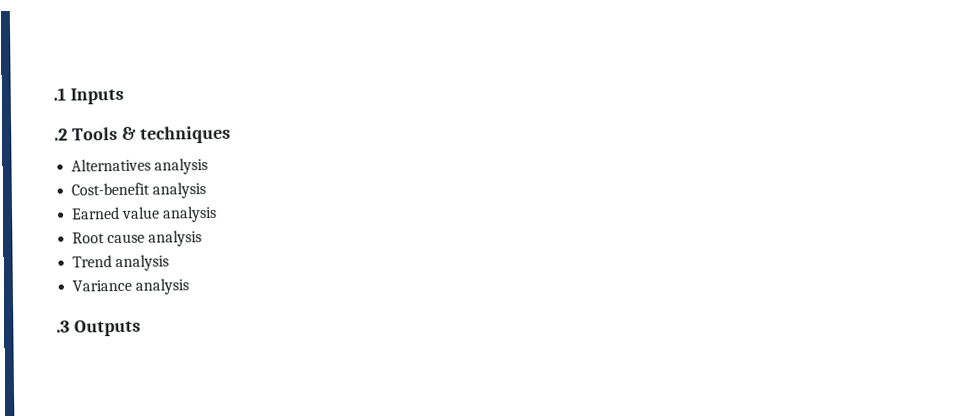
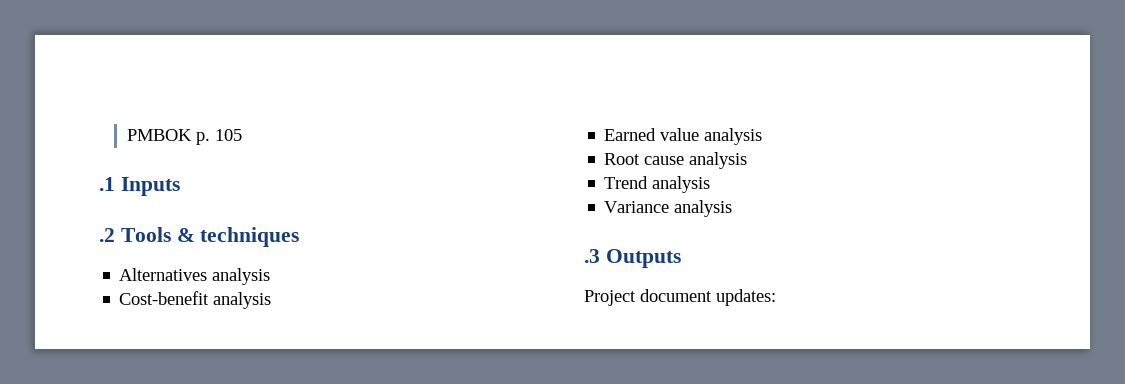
+ PMBOK p. 105
+ Project document updates:

